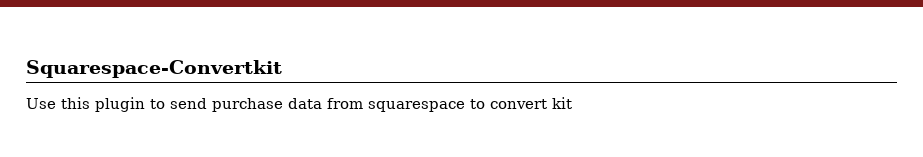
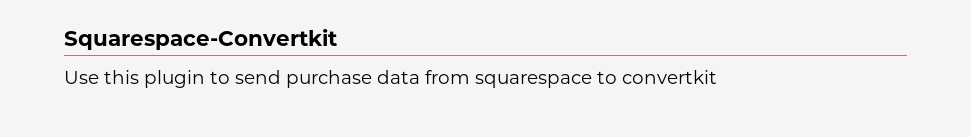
- Use this plugin to send purchase data from squarespace to convert kit
+ Use this plugin to send purchase data from squarespace to convertkit

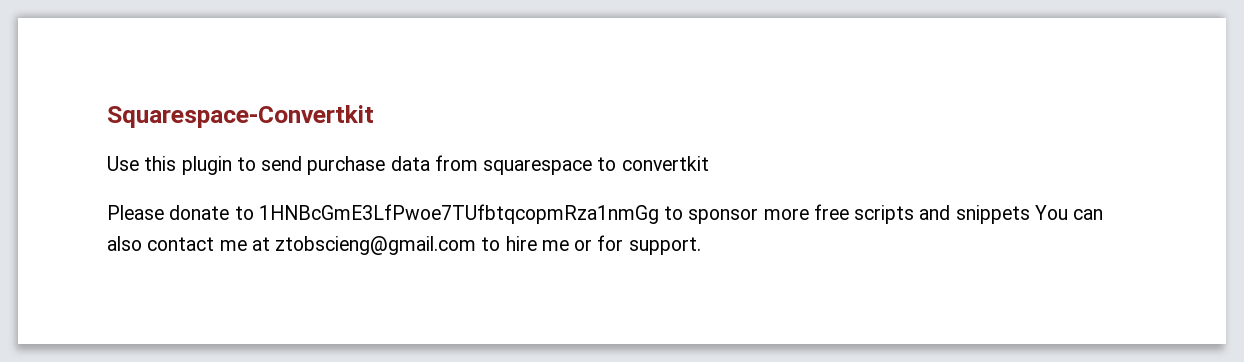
+ Please donate to 1HNBcGmE3LfPwoe7TUfbtqcopmRza1nmGg to sponsor more free scripts and snippets You can also contact me at ztobscieng@gmail.com to hire me or for support.

